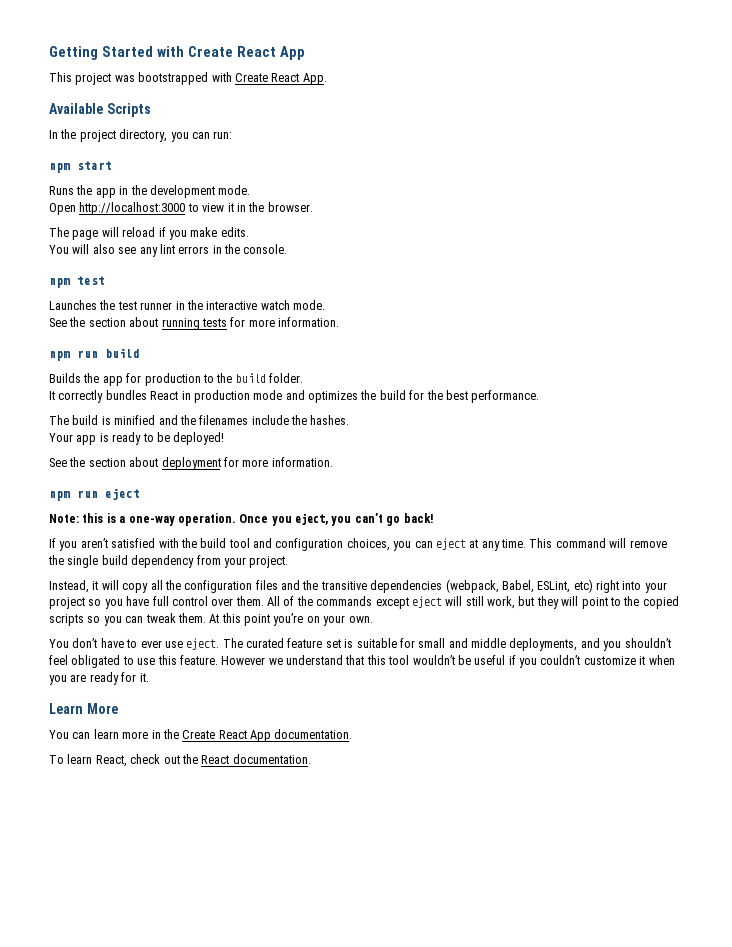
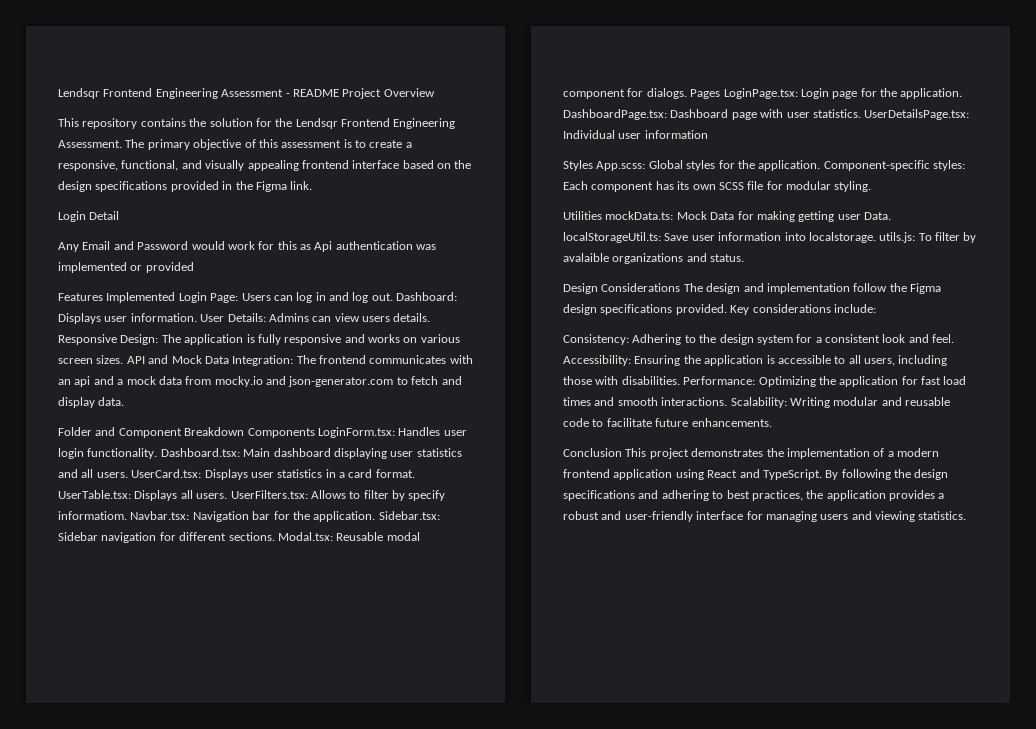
- Getting Started with Create React App
- This project was bootstrapped with Create React App.
- Available Scripts
- In the project directory, you can run:
- npm start
- Runs the app in the development mode.
- Open http://localhost:3000 to view it in the browser.
- The page will reload if you make edits.
- You will also see any lint errors in the console.
- npm test
- Launches the test runner in the interactive watch mode.
- See the section about running tests for more information.
- npm run build
- Builds the app for production to the build folder.
- It correctly bundles React in production mode and optimizes the build for the best performance.
- The build is minified and the filenames include the hashes.
- Your app is ready to be deployed!
- See the section about deployment for more information.
- npm run eject
- Note: this is a one-way operation. Once you eject, you can’t go back!
- If you aren’t satisfied with the build tool and configuration choices, you can eject at any time. This command will remove the single build dependency from your project.
- Instead, it will copy all the configuration files and the transitive dependencies (webpack, Babel, ESLint, etc) right into your project so you have full control over them. All of the commands except eject will still work, but they will point to the copied scripts so you can tweak them. At this point you’re on your own.
- You don’t have to ever use eject. The curated feature set is suitable for small and middle deployments, and you shouldn’t feel obligated to use this feature. However we understand that this tool wouldn’t be useful if you couldn’t customize it when you are ready for it.
- Learn More
- You can learn more in the Create React App documentation.
- To learn React, check out the React documentation.
+ Lendsqr Frontend Engineering Assessment - README Project Overview
+ This repository contains the solution for the Lendsqr Frontend Engineering Assessment. The primary objective of this assessment is to create a responsive, functional, and visually appealing frontend interface based on the design specifications provided in the Figma link.
+ Login Detail
+ Any Email and Password would work for this as Api authentication was implemented or provided
+ Features Implemented Login Page: Users can log in and log out. Dashboard: Displays user information. User Details: Admins can view users details. Responsive Design: The application is fully responsive and works on various screen sizes. API and Mock Data Integration: The frontend communicates with an api and a mock data from mocky.io and json-generator.com to fetch and display data.
+ Folder and Component Breakdown Components LoginForm.tsx: Handles user login functionality. Dashboard.tsx: Main dashboard displaying user statistics and all users. UserCard.tsx: Displays user statistics in a card format. UserTable.tsx: Displays all users. UserFilters.tsx: Allows to filter by specify informatiom. Navbar.tsx: Navigation bar for the application. Sidebar.tsx: Sidebar navigation for different sections. Modal.tsx: Reusable modal component for dialogs. Pages LoginPage.tsx: Login page for the application. DashboardPage.tsx: Dashboard page with user statistics. UserDetailsPage.tsx: Individual user information
+ Styles App.scss: Global styles for the application. Component-specific styles: Each component has its own SCSS file for modular styling.
+ Utilities mockData.ts: Mock Data for making getting user Data. localStorageUtil.ts: Save user information into localstorage. utils.js: To filter by avalaible organizations and status.
+ Design Considerations The design and implementation follow the Figma design specifications provided. Key considerations include:
+ Consistency: Adhering to the design system for a consistent look and feel. Accessibility: Ensuring the application is accessible to all users, including those with disabilities. Performance: Optimizing the application for fast load times and smooth interactions. Scalability: Writing modular and reusable code to facilitate future enhancements.
+ Conclusion This project demonstrates the implementation of a modern frontend application using React and TypeScript. By following the design specifications and adhering to best practices, the application provides a robust and user-friendly interface for managing users and viewing statistics.

